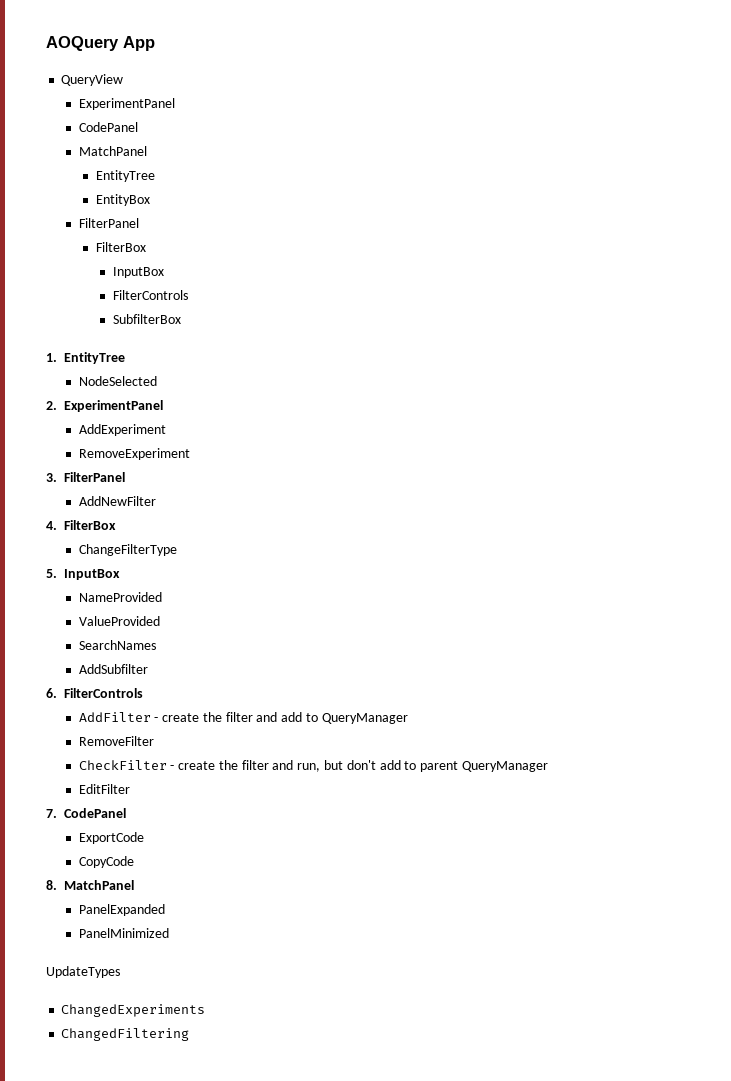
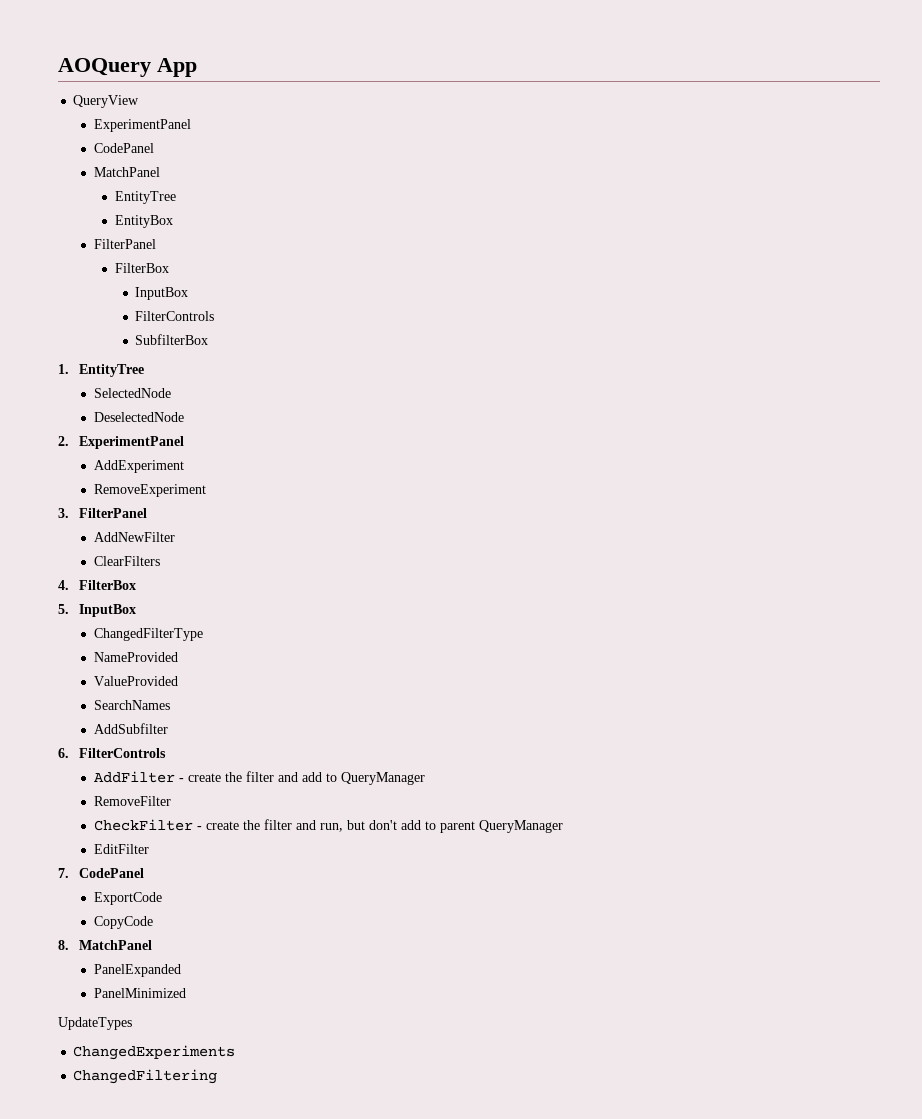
- NodeSelected
+ SelectedNode
+ DeselectedNode
+ ClearFilters
- ChangeFilterType
+ ChangedFilterType

